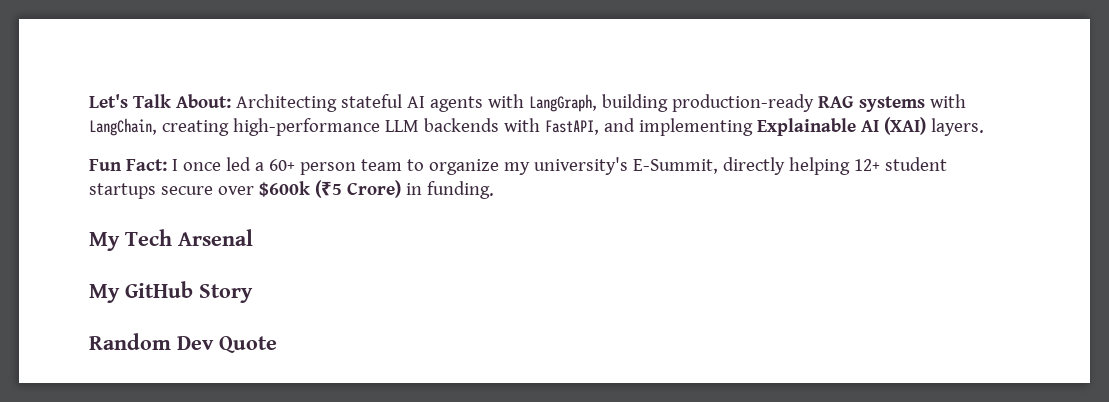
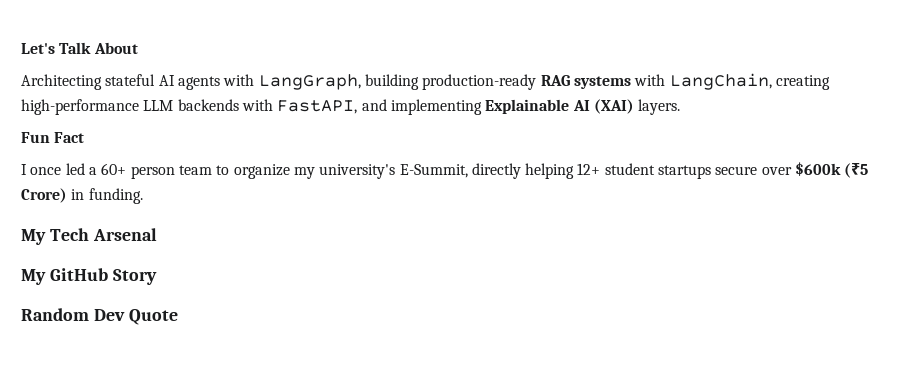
- Let's Talk About: Architecting stateful AI agents with LangGraph, building production-ready RAG systems with LangChain, creating high-performance LLM backends with FastAPI, and implementing Explainable AI (XAI) layers.
+ Let's Talk About
+ Architecting stateful AI agents with LangGraph, building production-ready RAG systems with LangChain, creating high-performance LLM backends with FastAPI, and implementing Explainable AI (XAI) layers.
- Fun Fact: I once led a 60+ person team to organize my university's E-Summit, directly helping 12+ student startups secure over $600k (₹5 Crore) in funding.
+ Fun Fact
+ I once led a 60+ person team to organize my university's E-Summit, directly helping 12+ student startups secure over $600k (₹5 Crore) in funding.

